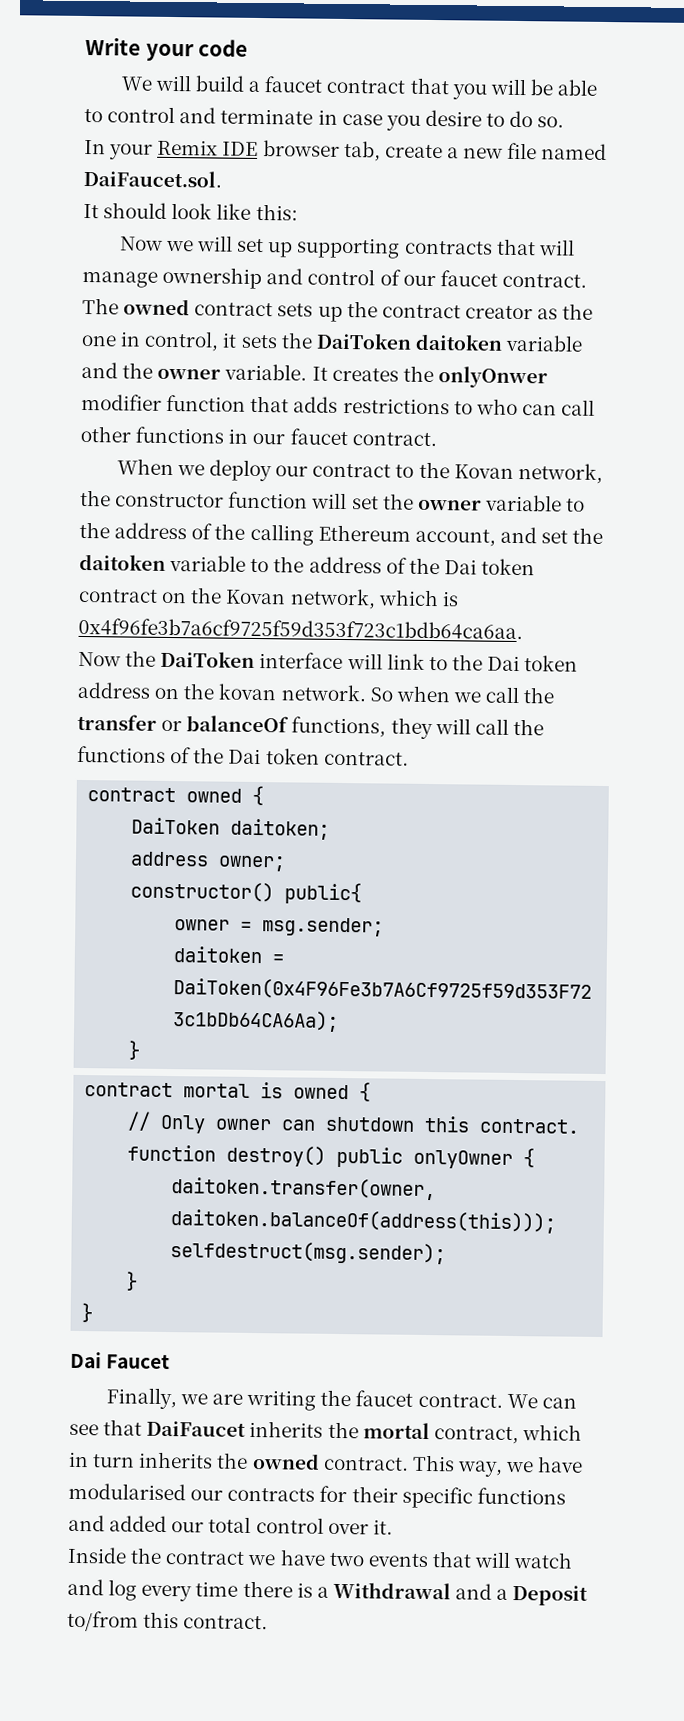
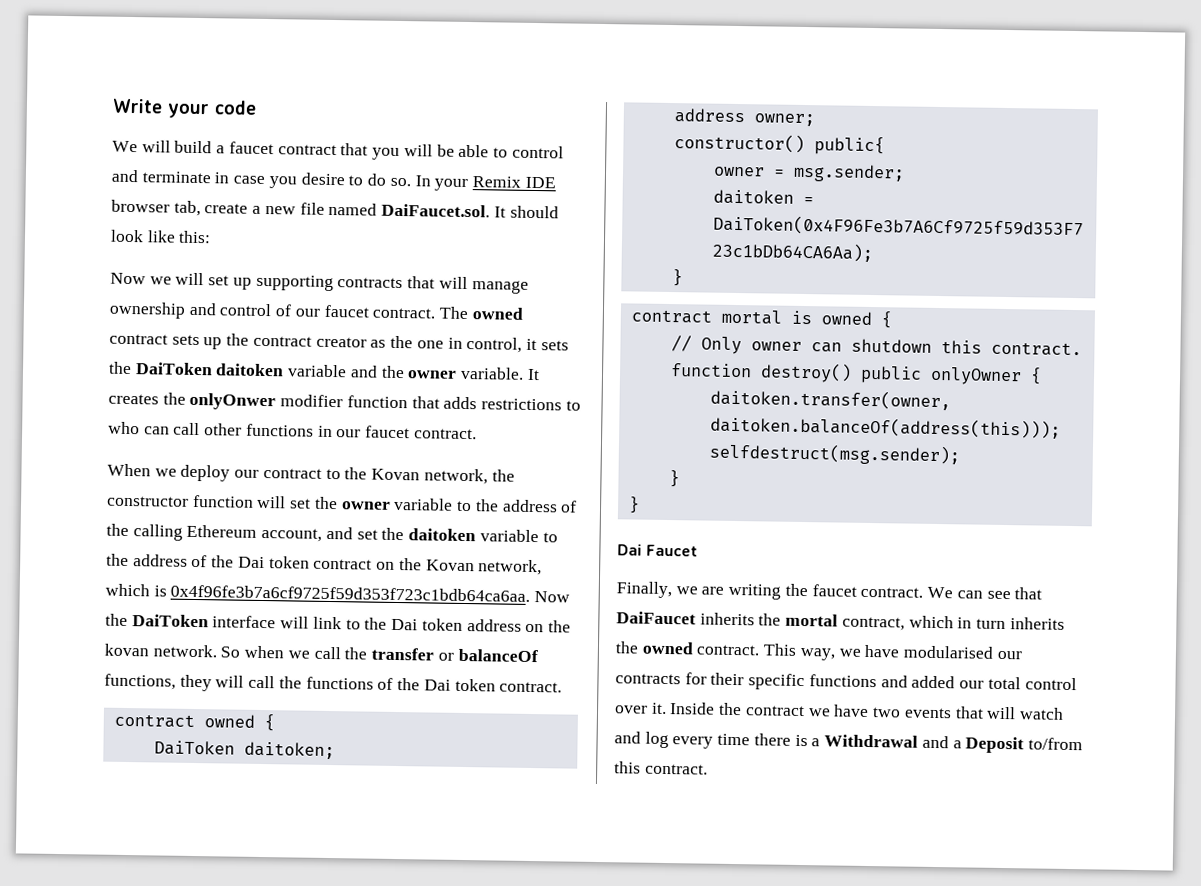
- We will build a faucet contract that you will be able to control and terminate in case you desire to do so.
- In your Remix IDE browser tab, create a new file named DaiFaucet.sol.
- It should look like this:
+ We will build a faucet contract that you will be able to control and terminate in case you desire to do so. In your Remix IDE browser tab, create a new file named DaiFaucet.sol. It should look like this:
- When we deploy our contract to the Kovan network, the constructor function will set the owner variable to the address of the calling Ethereum account, and set the daitoken variable to the address of the Dai token contract on the Kovan network, which is 0x4f96fe3b7a6cf9725f59d353f723c1bdb64ca6aa.
- Now the DaiToken interface will link to the Dai token address on the kovan network.
+ When we deploy our contract to the Kovan network, the constructor function will set the owner variable to the address of the calling Ethereum account, and set the daitoken variable to the address of the Dai token contract on the Kovan network, which is 0x4f96fe3b7a6cf9725f59d353f723c1bdb64ca6aa. Now the DaiToken interface will link to the Dai token address on the kovan network.
- This way, we have modularised our contracts for their specific functions and added our total control over it.
- Inside the contract we have two events that will watch and log every time there is a Withdrawal and a Deposit to/from this contract.
+ This way, we have modularised our contracts for their specific functions and added our total control over it. Inside the contract we have two events that will watch and log every time there is a Withdrawal and a Deposit to/from this contract.

